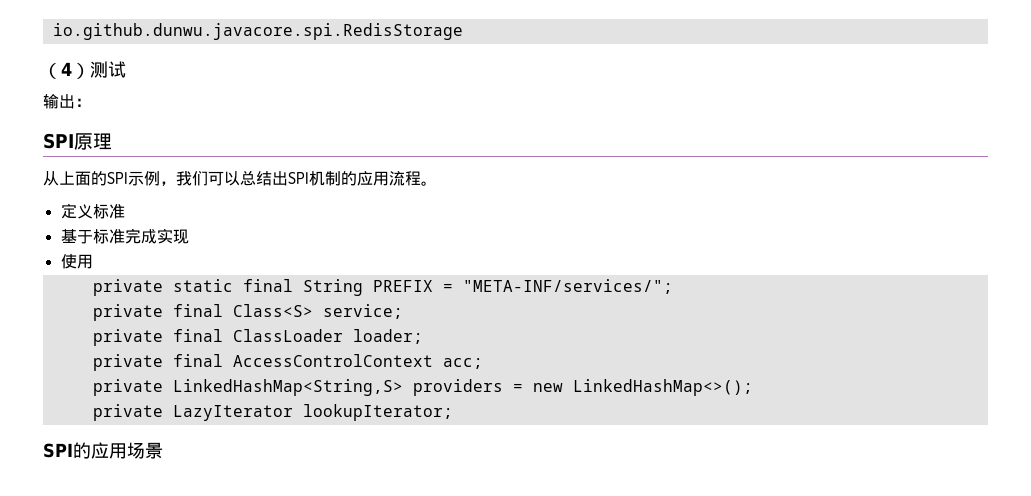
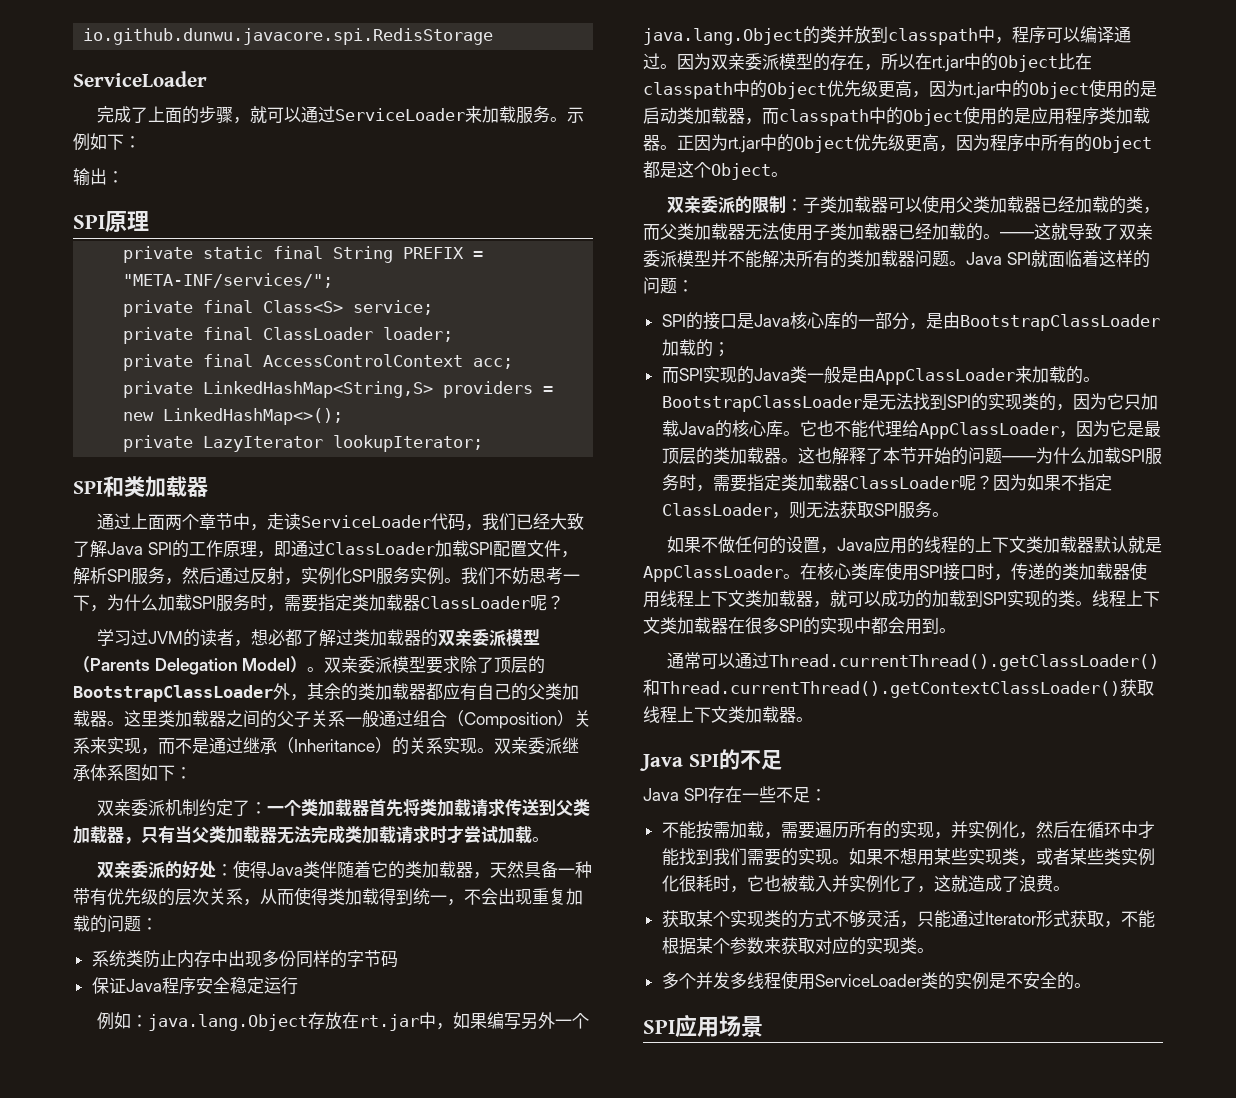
  io.github.dunwu.javacore.spi.RedisStorage
- （4）测试
+ ServiceLoader
+ 完成了上面的步骤，就可以通过ServiceLoader来加载服务。示例如下：
  输出：
  SPI原理
- 从上面的SPI示例，我们可以总结出SPI机制的应用流程。
- 定义标准
- 基于标准完成实现
- 使用
- SPI的应用场景
+ SPI和类加载器
+ 通过上面两个章节中，走读ServiceLoader代码，我们已经大致了解Java SPI的工作原理，即通过ClassLoader加载SPI配置文件，解析SPI服务，然后通过反射，实例化SPI服务实例。我们不妨思考一下，为什么加载SPI服务时，需要指定类加载器ClassLoader呢？
+ 学习过JVM的读者，想必都了解过类加载器的双亲委派模型（Parents Delegation Model）。双亲委派模型要求除了顶层的BootstrapClassLoader外，其余的类加载器都应有自己的父类加载器。这里类加载器之间的父子关系一般通过组合（Composition）关系来实现，而不是通过继承（Inheritance）的关系实现。双亲委派继承体系图如下：
+ 双亲委派机制约定了：一个类加载器首先将类加载请求传送到父类加载器，只有当父类加载器无法完成类加载请求时才尝试加载。
+ 双亲委派的好处：使得Java类伴随着它的类加载器，天然具备一种带有优先级的层次关系，从而使得类加载得到统一，不会出现重复加载的问题：
+ 系统类防止内存中出现多份同样的字节码
+ 保证Java程序安全稳定运行
+ 例如：java.lang.Object存放在rt.jar中，如果编写另外一个java.lang.Object的类并放到classpath中，程序可以编译通过。因为双亲委派模型的存在，所以在rt.jar中的Object比在classpath中的Object优先级更高，因为rt.jar中的Object使用的是启动类加载器，而classpath中的Object使用的是应用程序类加载器。正因为rt.jar中的Object优先级更高，因为程序中所有的Object都是这个Object。
+ 双亲委派的限制：子类加载器可以使用父类加载器已经加载的类，而父类加载器无法使用子类加载器已经加载的。——这就导致了双亲委派模型并不能解决所有的类加载器问题。Java SPI就面临着这样的问题：
+ SPI的接口是Java核心库的一部分，是由BootstrapClassLoader加载的；
+ 而SPI实现的Java类一般是由AppClassLoader来加载的。BootstrapClassLoader是无法找到SPI的实现类的，因为它只加载Java的核心库。它也不能代理给AppClassLoader，因为它是最顶层的类加载器。这也解释了本节开始的问题——为什么加载SPI服务时，需要指定类加载器ClassLoader呢？因为如果不指定ClassLoader，则无法获取SPI服务。
+ 如果不做任何的设置，Java应用的线程的上下文类加载器默认就是AppClassLoader。在核心类库使用SPI接口时，传递的类加载器使用线程上下文类加载器，就可以成功的加载到SPI实现的类。线程上下文类加载器在很多SPI的实现中都会用到。
+ 通常可以通过Thread.currentThread().getClassLoader()和Thread.currentThread().getContextClassLoader()获取线程上下文类加载器。
+ Java SPI的不足
+ Java SPI存在一些不足：
+ 不能按需加载，需要遍历所有的实现，并实例化，然后在循环中才能找到我们需要的实现。如果不想用某些实现类，或者某些类实例化很耗时，它也被载入并实例化了，这就造成了浪费。
+ 获取某个实现类的方式不够灵活，只能通过Iterator形式获取，不能根据某个参数来获取对应的实现类。
+ 多个并发多线程使用ServiceLoader类的实例是不安全的。
+ SPI应用场景

